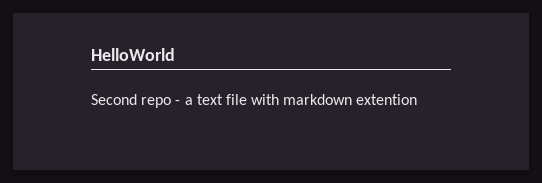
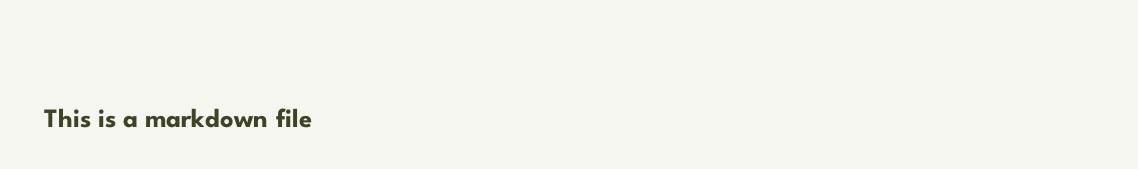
- HelloWorld
- Second repo - a text file with markdown extention
+ This is a markdown file

